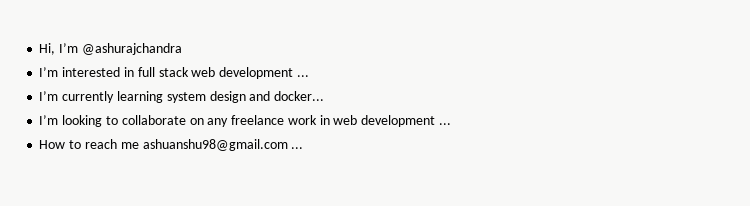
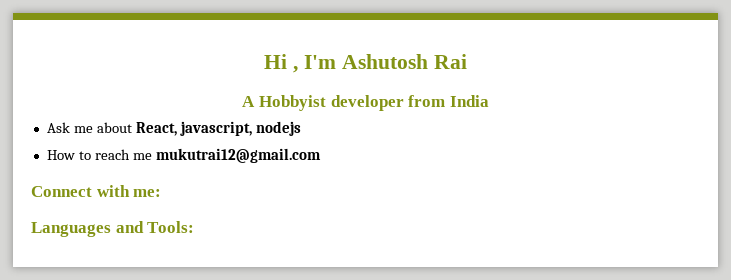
- Hi, I’m @ashurajchandra
- I’m interested in full stack web development ...
- I’m currently learning system design and docker...
- I’m looking to collaborate on any freelance work in web development ...
- How to reach me ashuanshu98@gmail.com ...
+ Hi , I'm Ashutosh Rai
+ A Hobbyist developer from India
+ Ask me about React, javascript, nodejs
+ How to reach me mukutrai12@gmail.com
+ Connect with me:
+ Languages and Tools:

